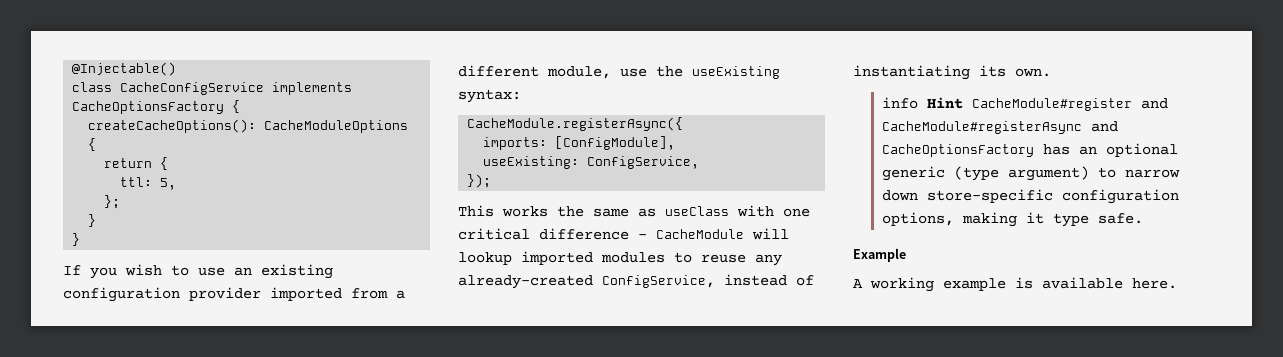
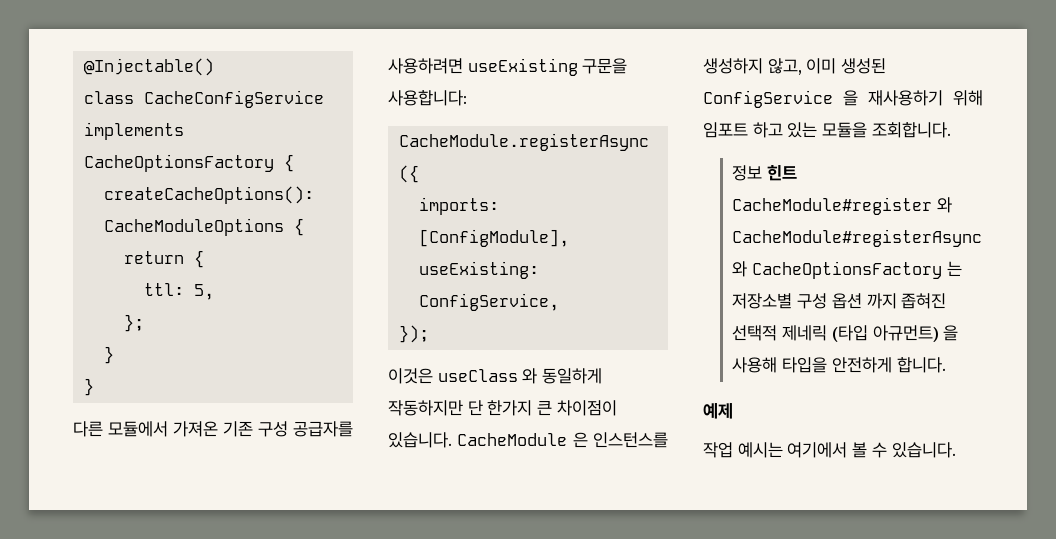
- If you wish to use an existing configuration provider imported from a different module, use the useExisting syntax:
+ 다른 모듈에서 가져온 기존 구성 공급자를 사용하려면 useExisting 구문을 사용합니다:
- This works the same as useClass with one critical difference - CacheModule will lookup imported modules to reuse any already-created ConfigService, instead of instantiating its own.
- info Hint CacheModule#register and CacheModule#registerAsync and CacheOptionsFactory has an optional generic (type argument) to narrow down store-specific configuration options, making it type safe.
- Example
- A working example is available here.
+ 이것은 useClass 와 동일하게 작동하지만 단 한가지 큰 차이점이 있습니다. CacheModule 은 인스턴스를 생성하지 않고, 이미 생성된 ConfigService 을 재사용하기 위해 임포트 하고 있는 모듈을 조회합니다.
+ 정보 힌트 CacheModule#register 와 CacheModule#registerAsync 와 CacheOptionsFactory 는 저장소별 구성 옵션 까지 좁혀진 선택적 제네릭 (타입 아규먼트) 을 사용해 타입을 안전하게 합니다.
+ 예제
+ 작업 예시는 여기에서 볼 수 있습니다.

